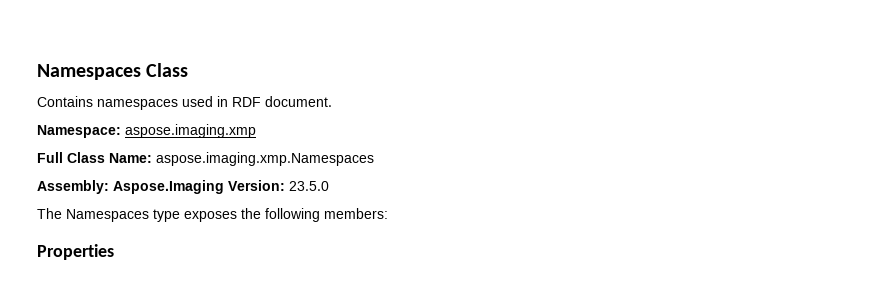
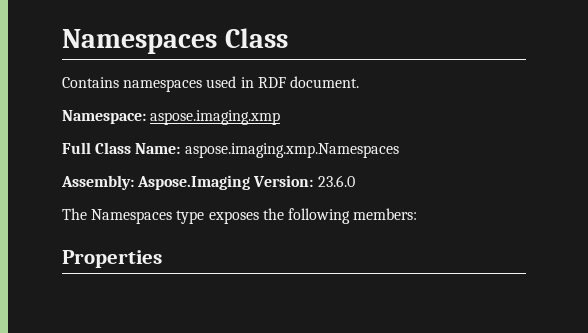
- Assembly: Aspose.Imaging Version: 23.5.0
+ Assembly: Aspose.Imaging Version: 23.6.0

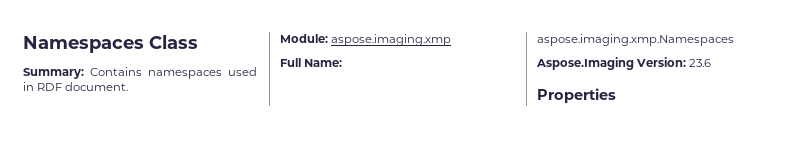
- Contains namespaces used in RDF document.
+ Summary: Contains namespaces used in RDF document.
- Namespace: aspose.imaging.xmp
+ Module: aspose.imaging.xmp
- Full Class Name: aspose.imaging.xmp.Namespaces
+ Full Name: aspose.imaging.xmp.Namespaces
- Assembly: Aspose.Imaging Version: 23.6.0
- The Namespaces type exposes the following members:
+ Aspose.Imaging Version: 23.6

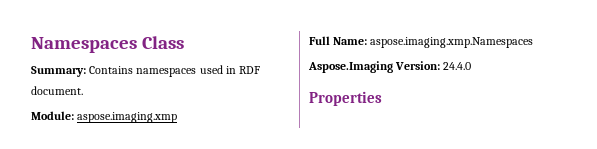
- Aspose.Imaging Version: 23.6
+ Aspose.Imaging Version: 24.4.0

